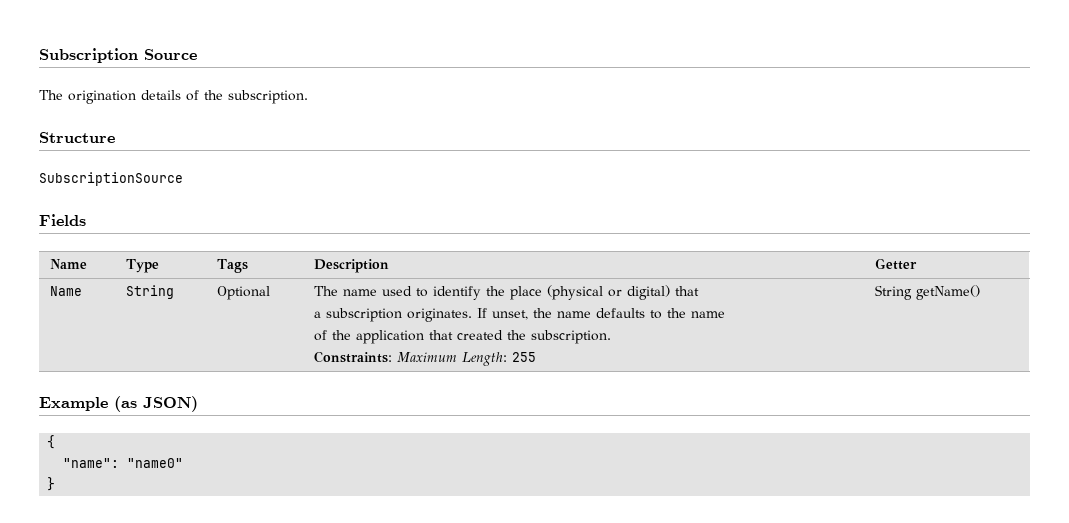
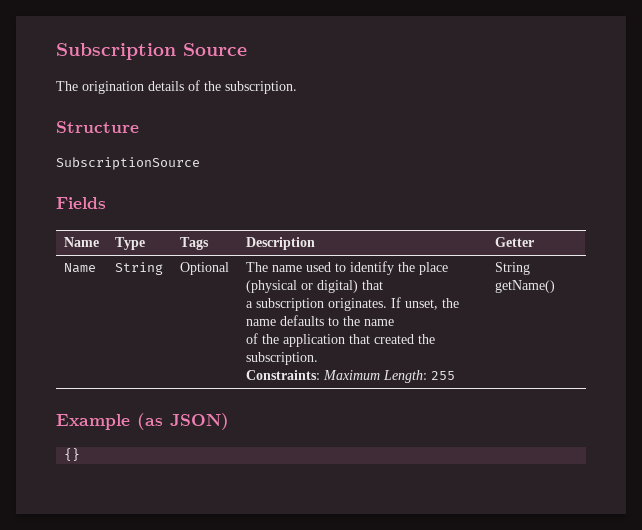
- {
- "name": "name0"
- }
+ {}

